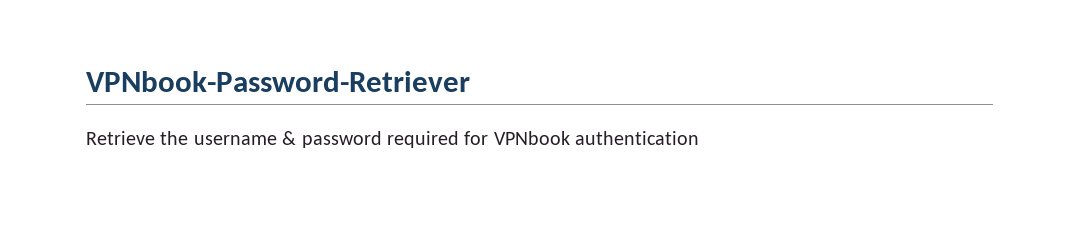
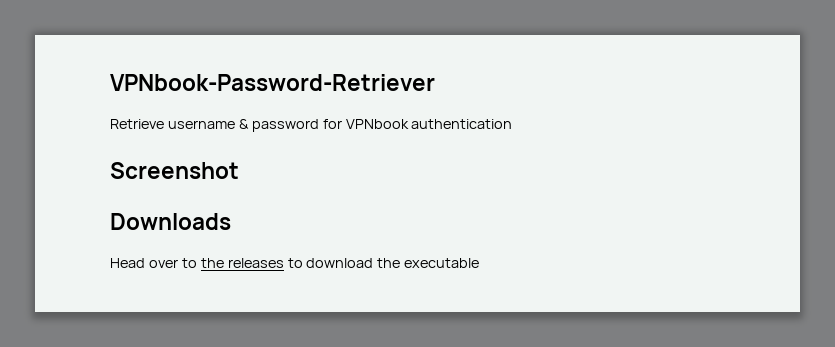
- Retrieve the username & password required for VPNbook authentication
+ Retrieve username & password for VPNbook authentication
+ Screenshot
+ Downloads
+ Head over to the releases to download the executable

